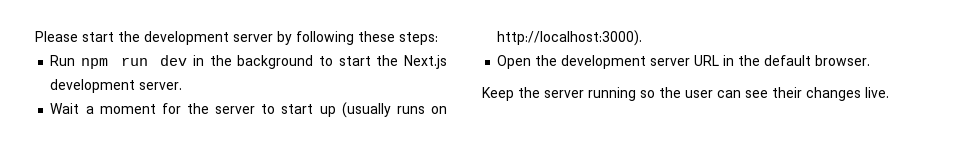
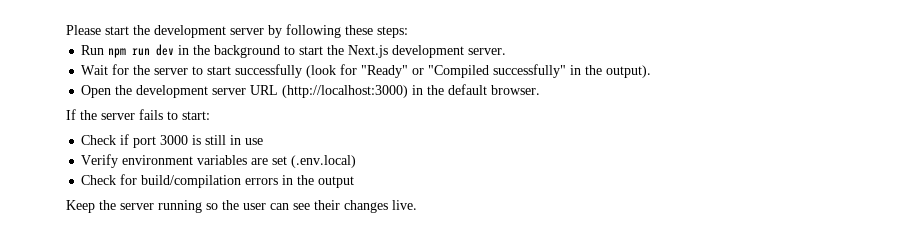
- Wait a moment for the server to start up (usually runs on http://localhost:3000).
+ Wait for the server to start successfully (look for "Ready" or "Compiled successfully" in the output).
- Open the development server URL in the default browser.
+ Open the development server URL (http://localhost:3000) in the default browser.
+ If the server fails to start:
+ Check if port 3000 is still in use
+ Verify environment variables are set (.env.local)
+ Check for build/compilation errors in the output

